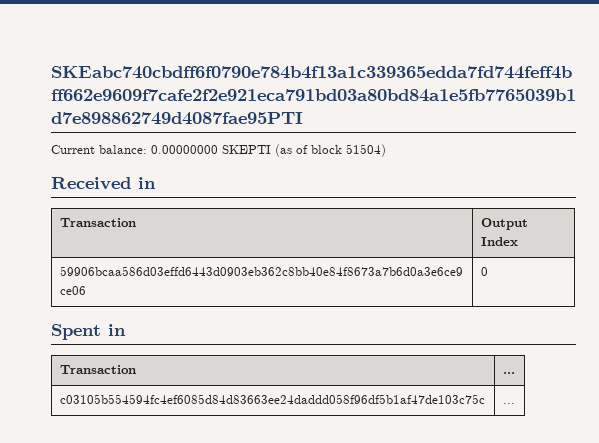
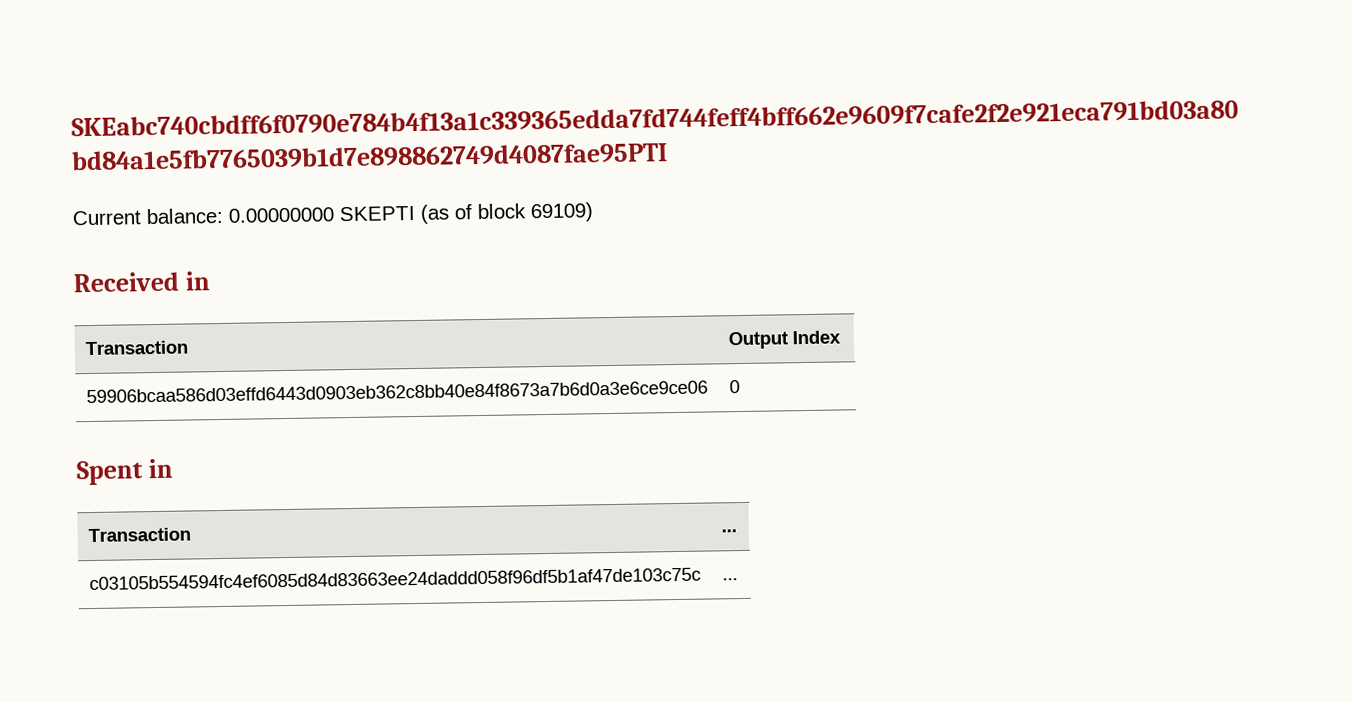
- Current balance: 0.00000000 SKEPTI (as of block 51504)
+ Current balance: 0.00000000 SKEPTI (as of block 69109)

